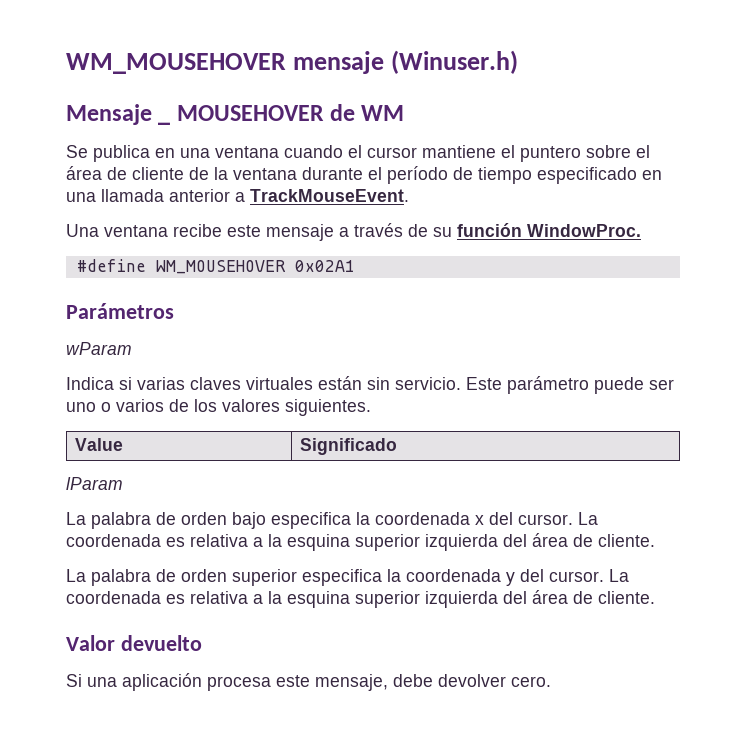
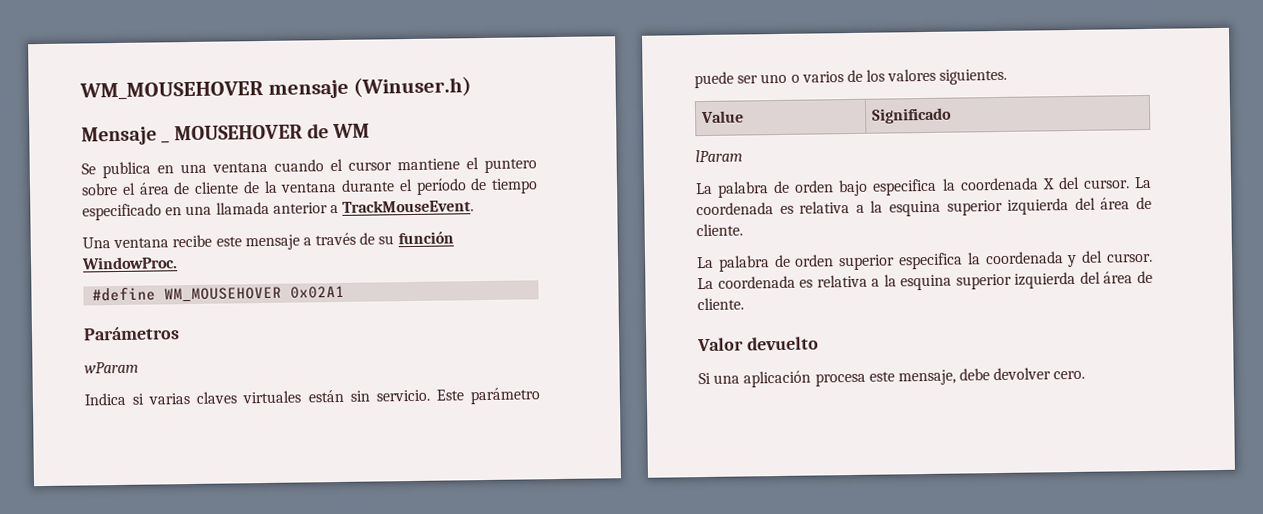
- La palabra de orden bajo especifica la coordenada x del cursor.
+ La palabra de orden bajo especifica la coordenada X del cursor.

